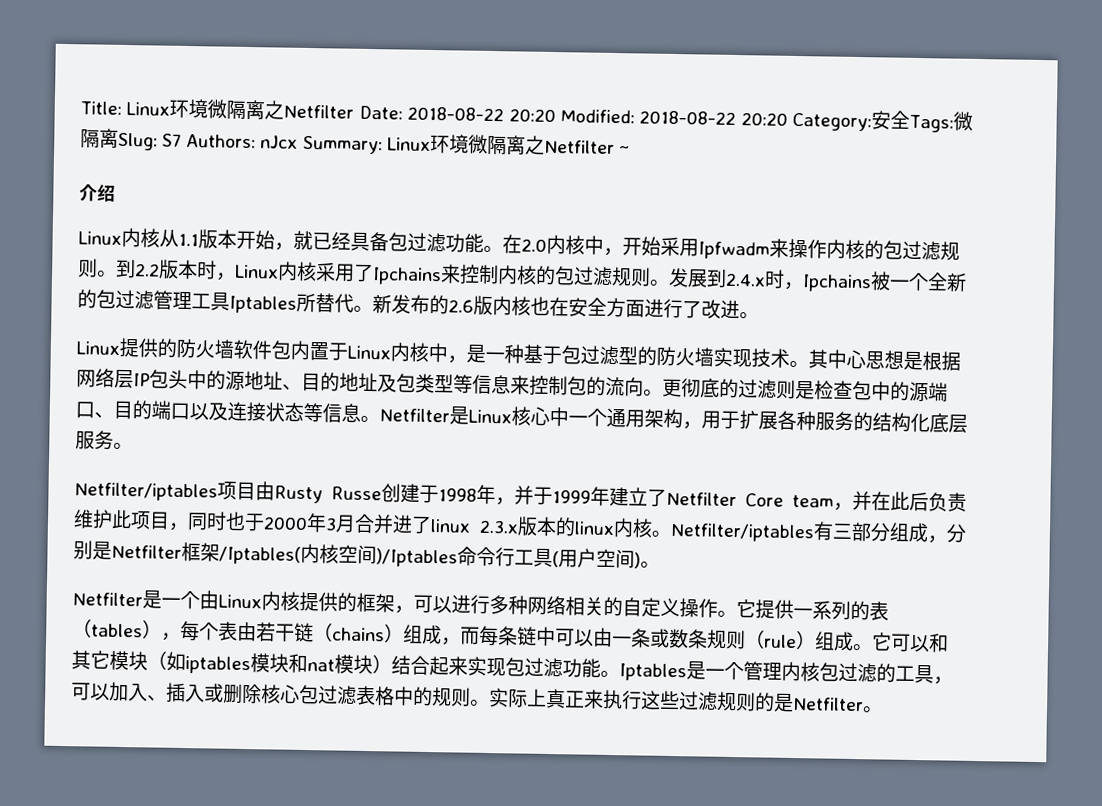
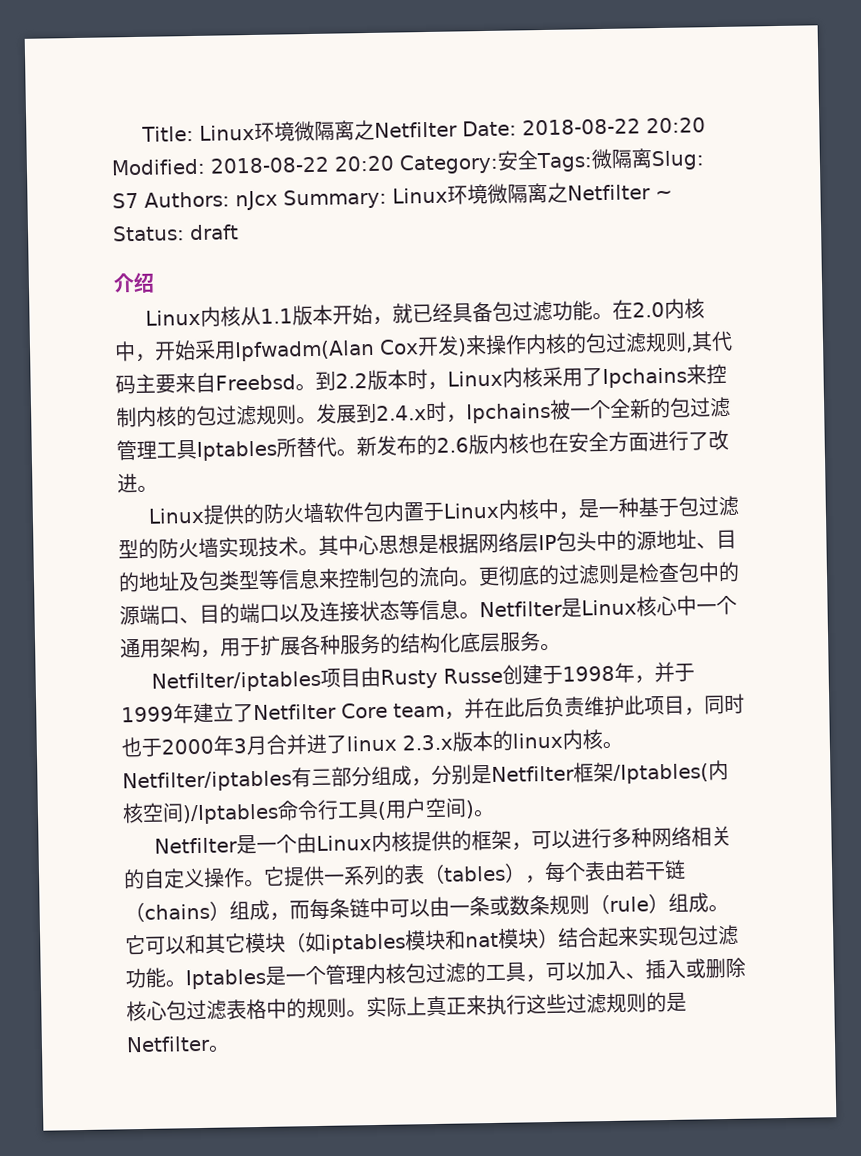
- Title: Linux环境微隔离之Netfilter Date: 2018-08-22 20:20 Modified: 2018-08-22 20:20 Category:安全Tags:微隔离Slug: S7 Authors: nJcx Summary: Linux环境微隔离之Netfilter ~
+ Title: Linux环境微隔离之Netfilter Date: 2018-08-22 20:20 Modified: 2018-08-22 20:20 Category:安全Tags:微隔离Slug: S7 Authors: nJcx Summary: Linux环境微隔离之Netfilter ~ Status: draft
- 在2.0内核中，开始采用Ipfwadm来操作内核的包过滤规则。
+ 在2.0内核中，开始采用Ipfwadm(Alan Cox开发)来操作内核的包过滤规则,其代码主要来自Freebsd。

